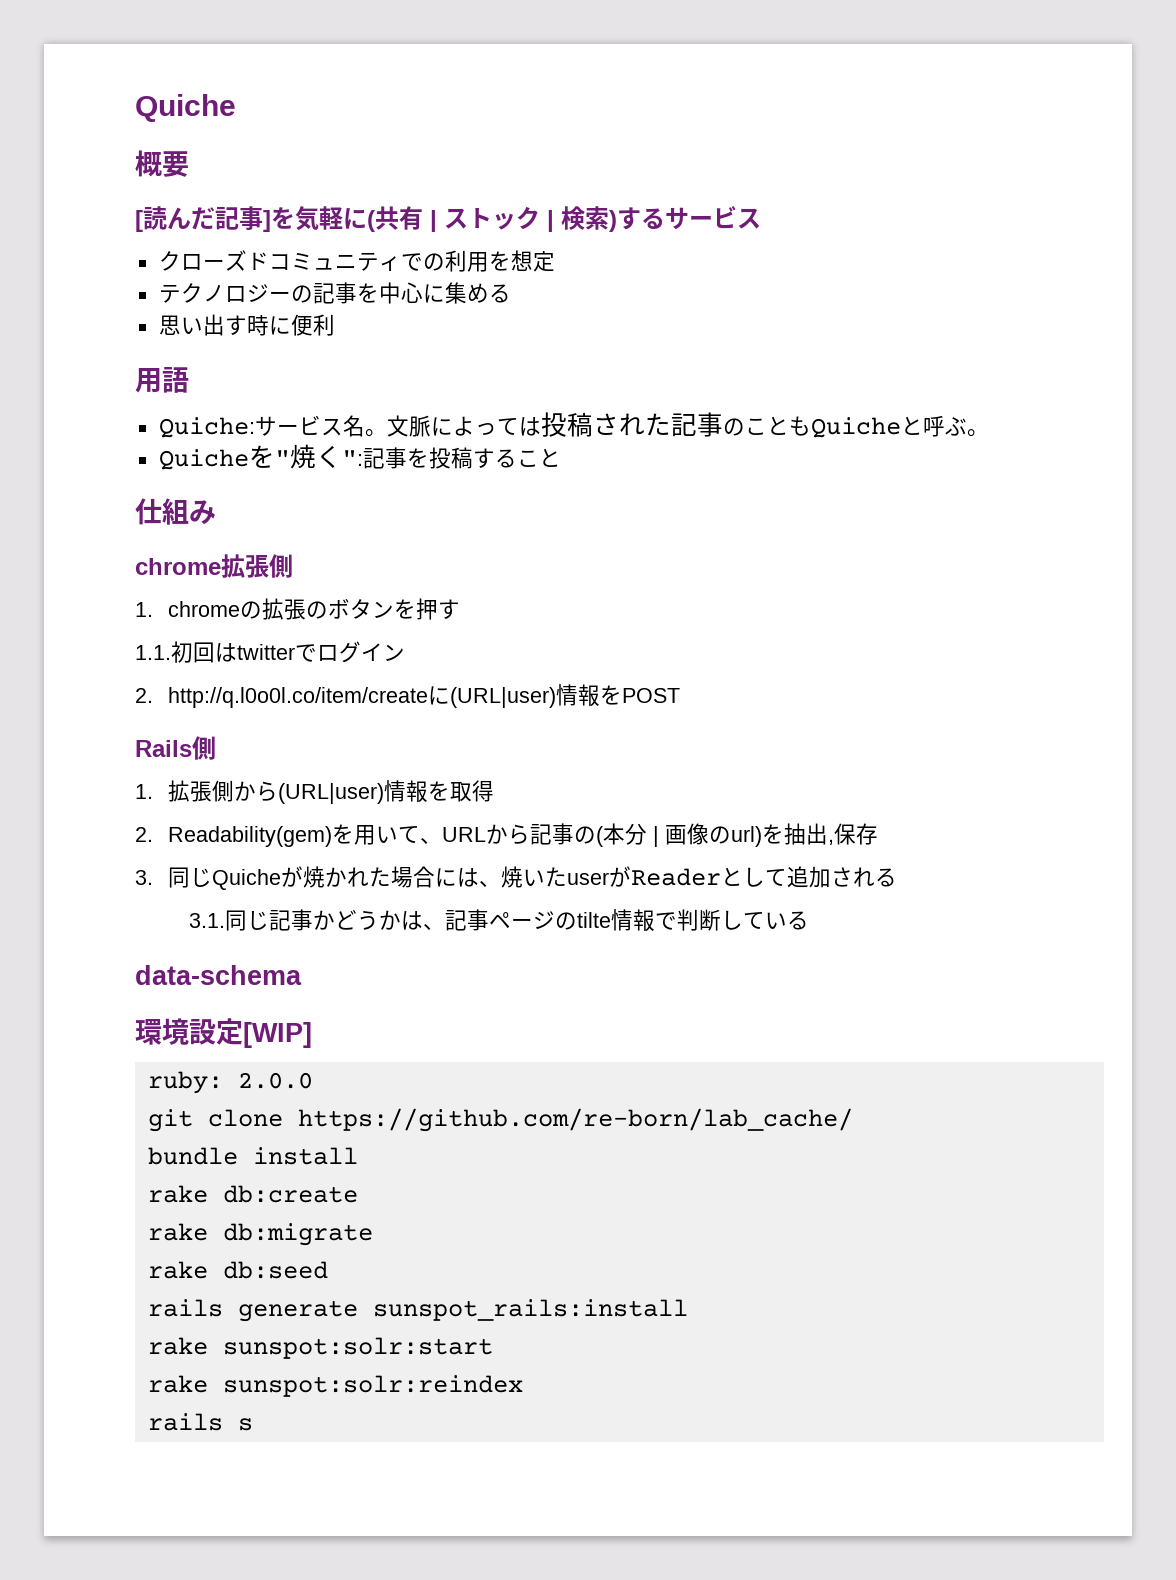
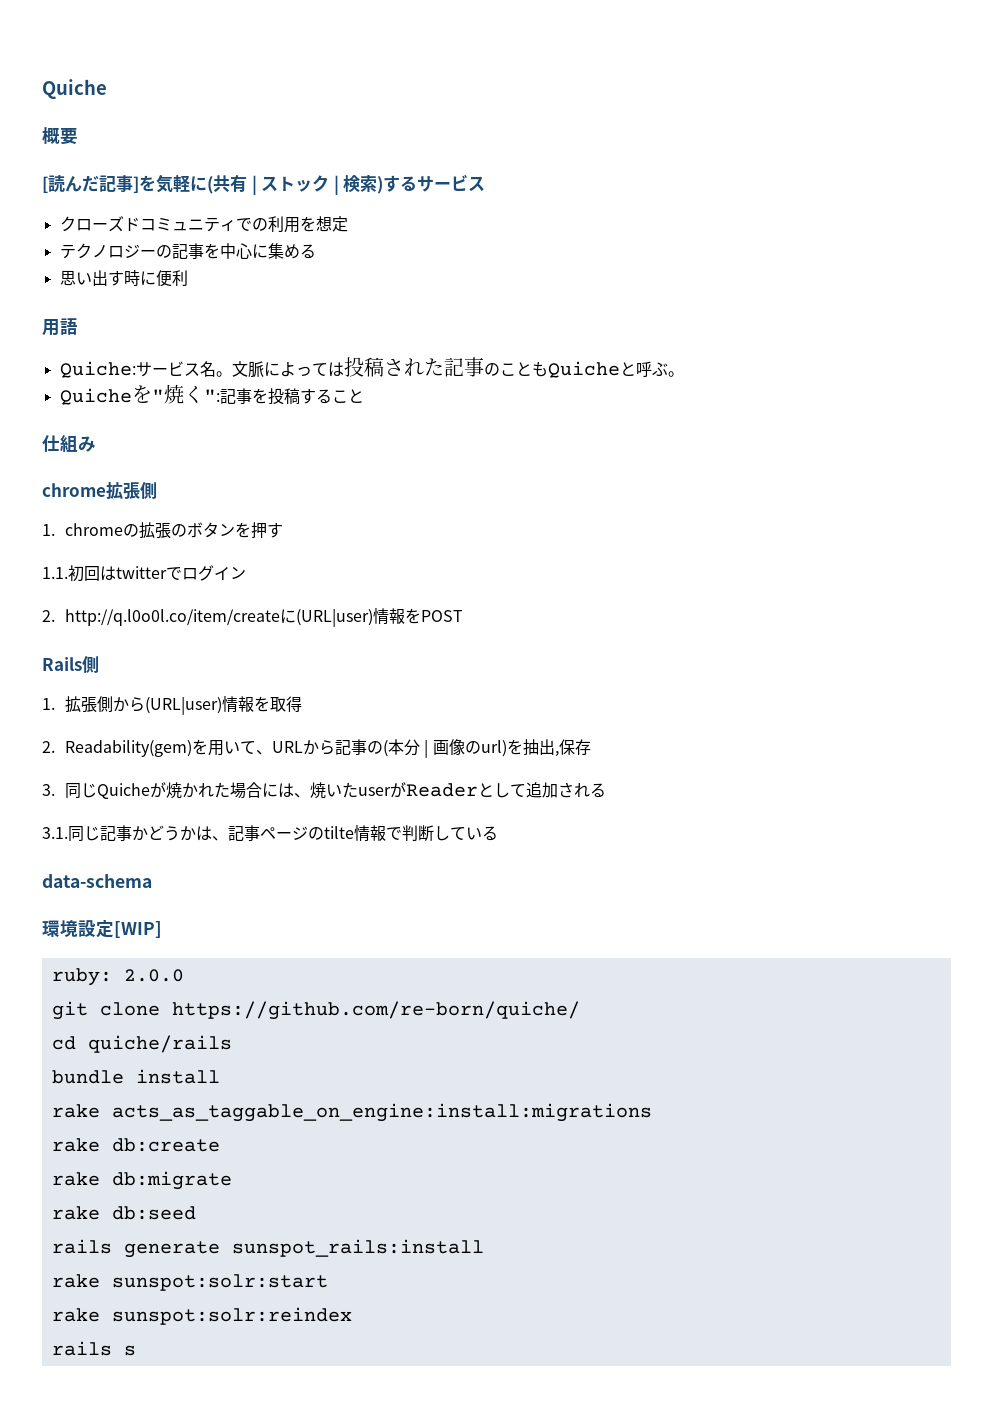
- git clone https://github.com/re-born/lab_cache/
+ git clone https://github.com/re-born/quiche/
+ cd quiche/rails
+ rake acts_as_taggable_on_engine:install:migrations

